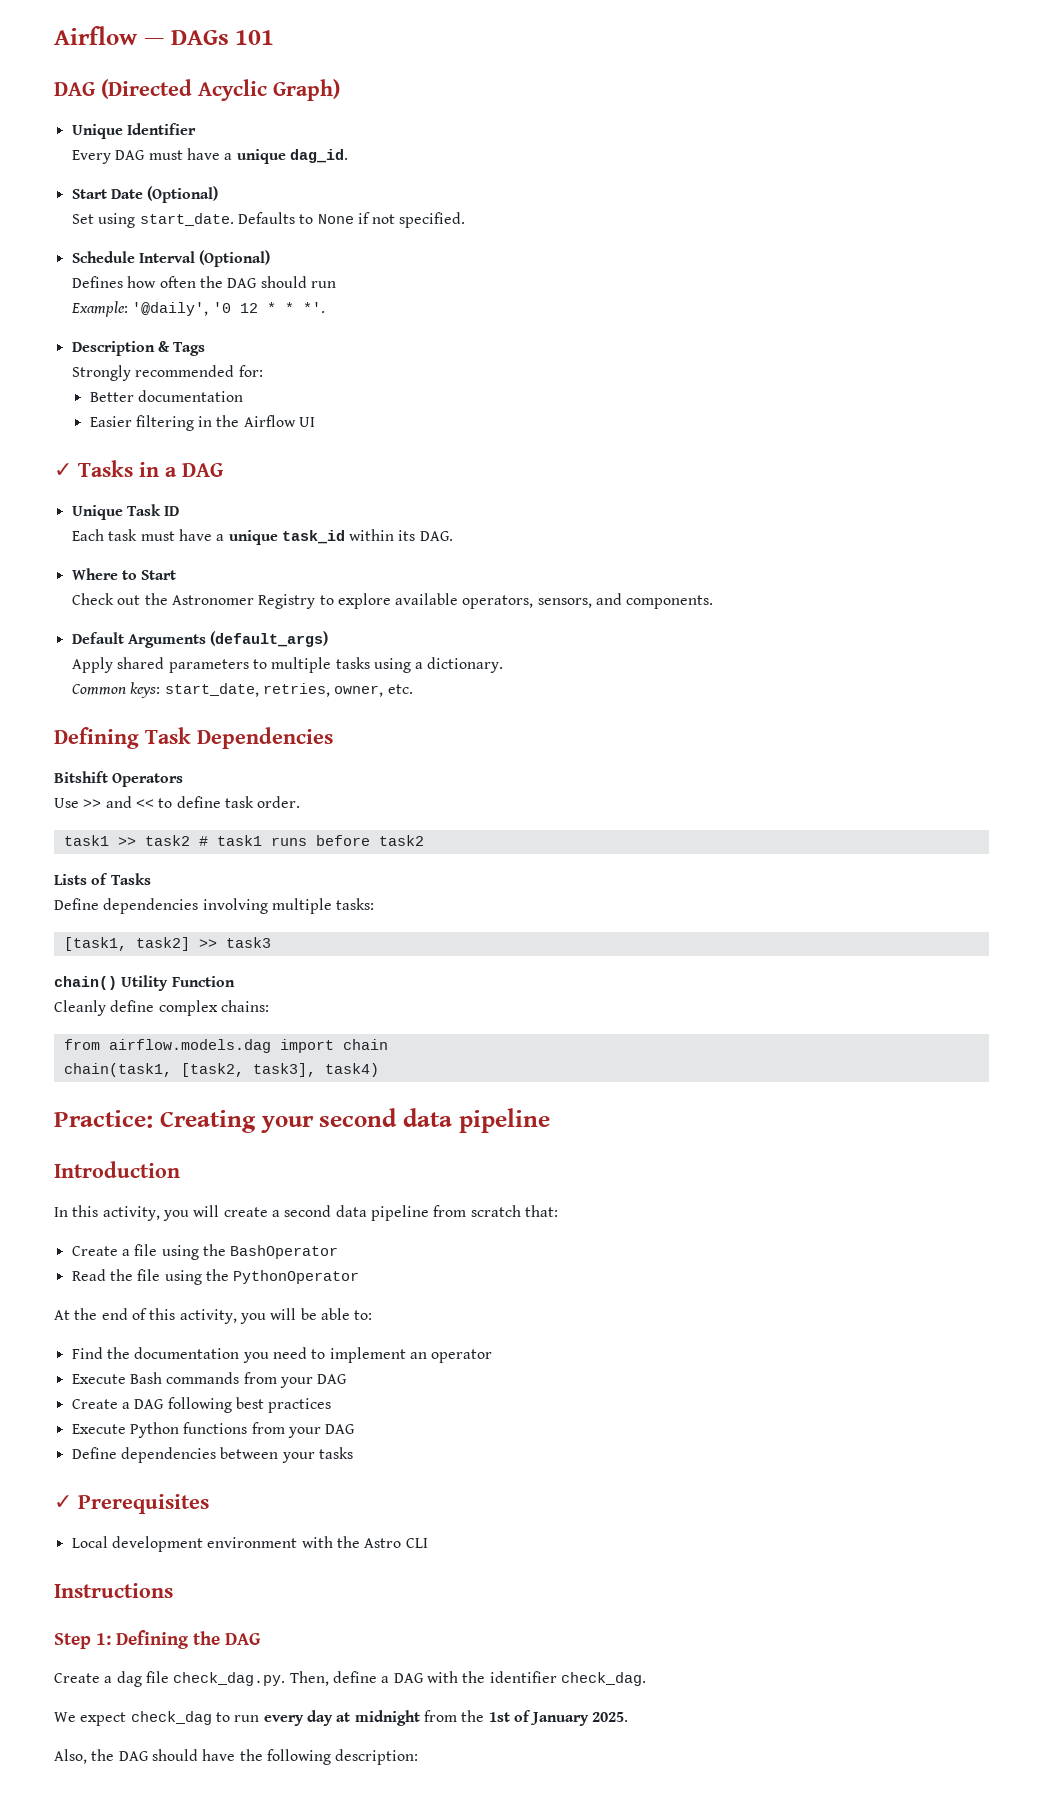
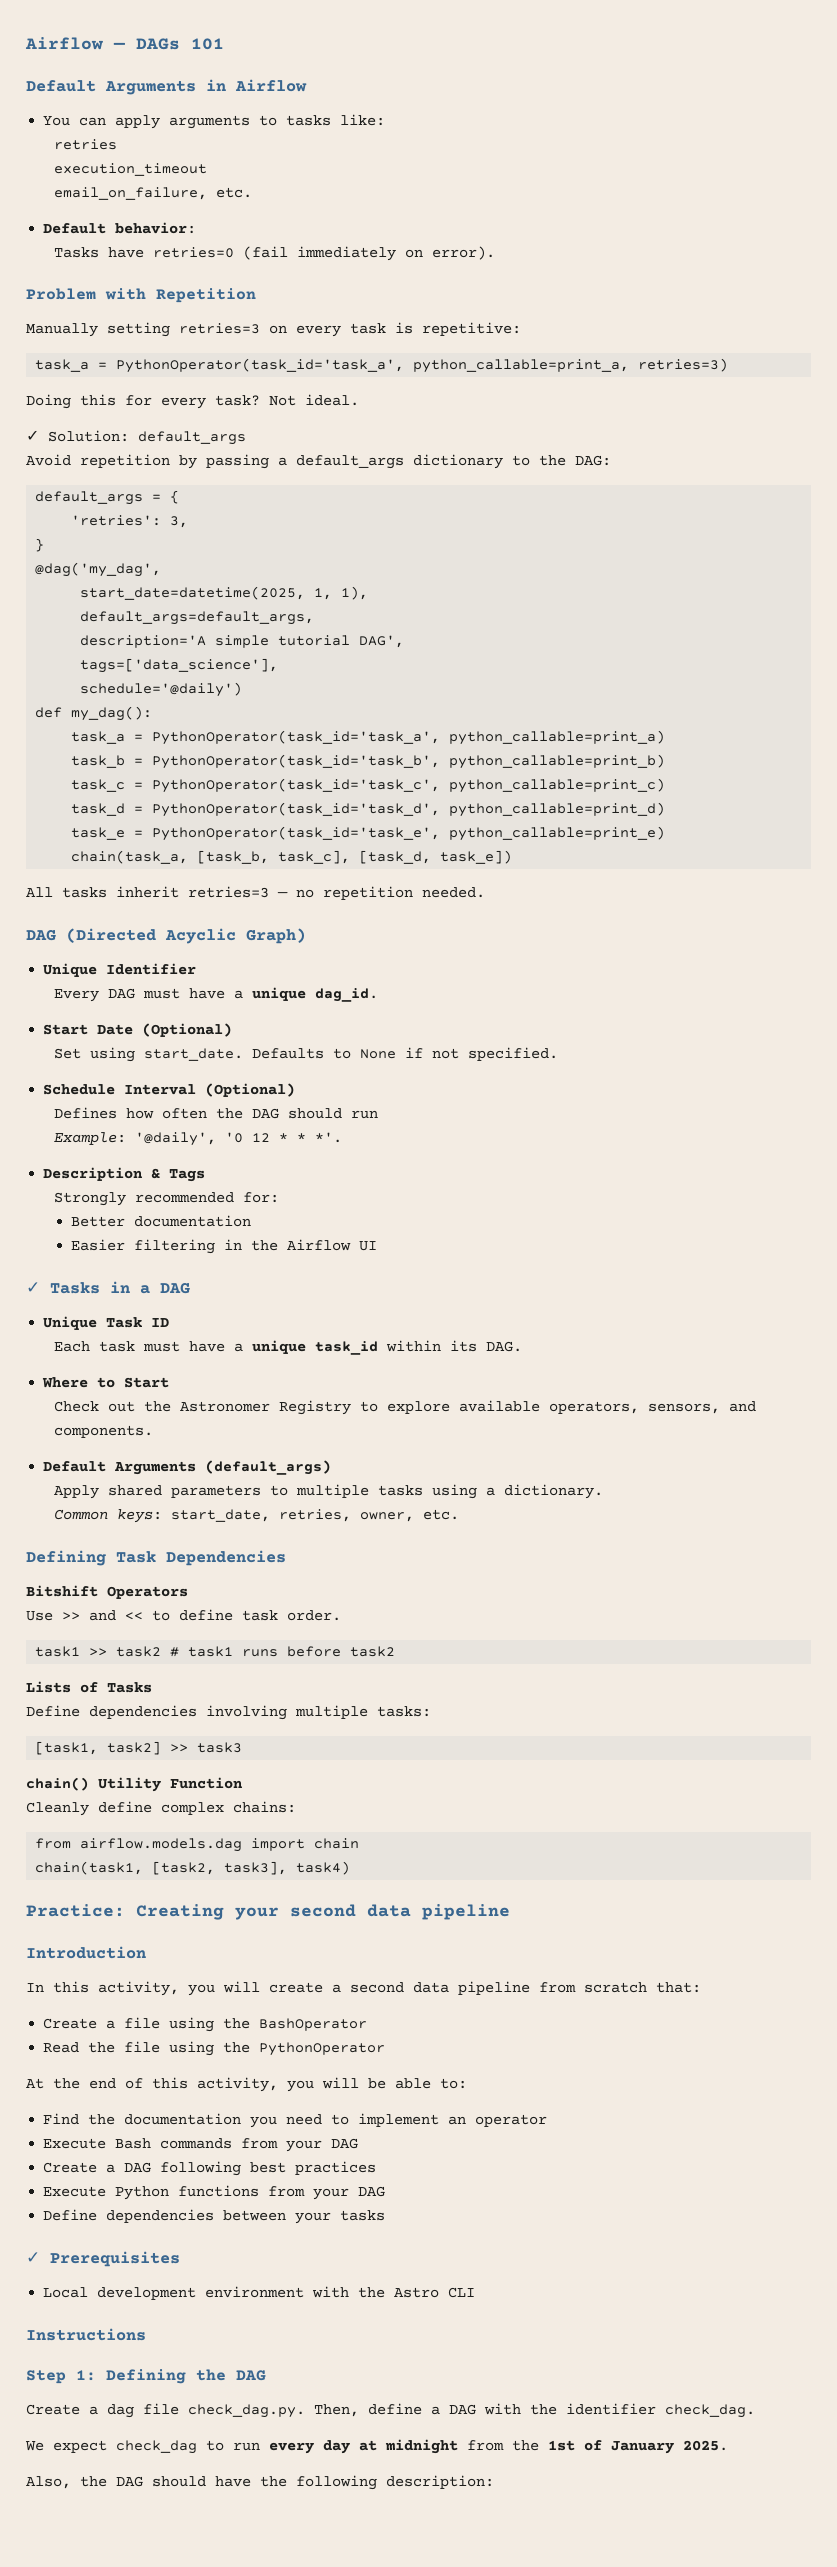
+ Default Arguments in Airflow
+ You can apply arguments to tasks like:
+ retries
+ execution_timeout
+ email_on_failure, etc.
+ Default behavior:
+ Tasks have retries=0 (fail immediately on error).
+ Problem with Repetition
+ Manually setting retries=3 on every task is repetitive:
+ task_a = PythonOperator(task_id='task_a', python_callable=print_a, retries=3)
+ Doing this for every task? Not ideal.
+ ✓ Solution: default_args
+ Avoid repetition by passing a default_args dictionary to the DAG:
+ default_args = {
+ 'retries': 3,
+ }
+ @dag('my_dag',
+ start_date=datetime(2025, 1, 1),
+ default_args=default_args,
+ description='A simple tutorial DAG',
+ tags=['data_science'],
+ schedule='@daily')
+ def my_dag():
+ task_a = PythonOperator(task_id='task_a', python_callable=print_a)
+ task_b = PythonOperator(task_id='task_b', python_callable=print_b)
+ task_c = PythonOperator(task_id='task_c', python_callable=print_c)
+ task_d = PythonOperator(task_id='task_d', python_callable=print_d)
+ task_e = PythonOperator(task_id='task_e', python_callable=print_e)
+ chain(task_a, [task_b, task_c], [task_d, task_e])
+ All tasks inherit retries=3 — no repetition needed.

